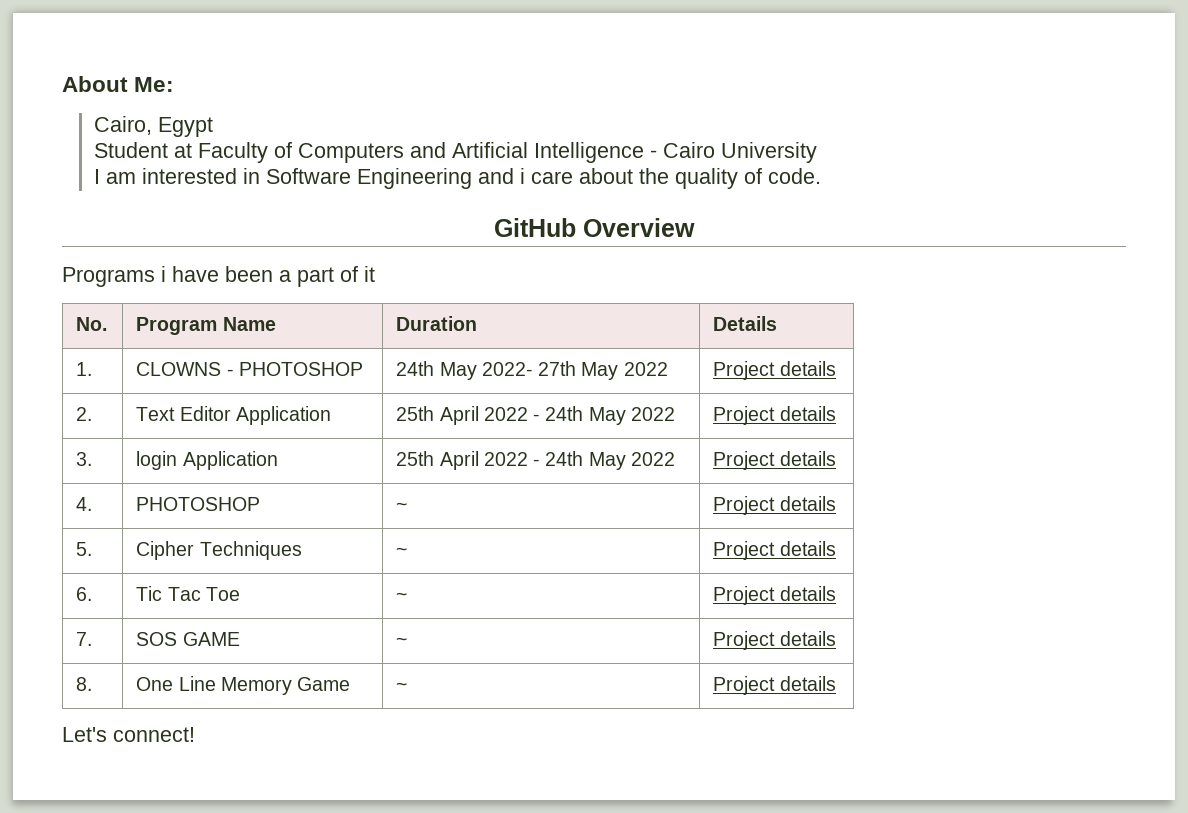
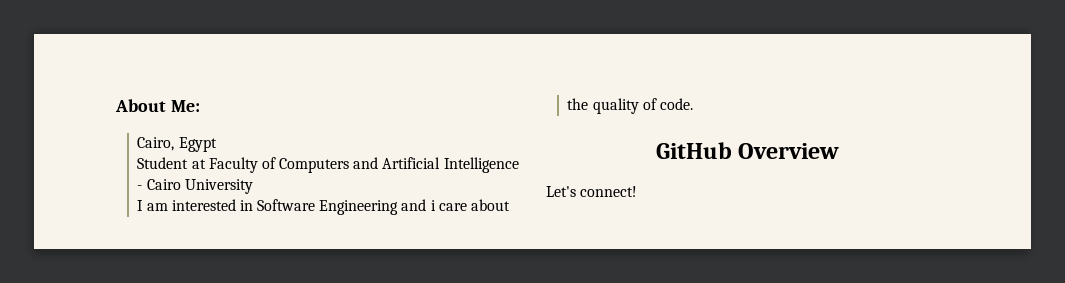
- Programs i have been a part of it
- No. | Program Name | Duration | Details
- 1. | CLOWNS - PHOTOSHOP | 24th May 2022- 27th May 2022 | Project details
- 2. | Text Editor Application | 25th April 2022 - 24th May 2022 | Project details
- 3. | login Application | 25th April 2022 - 24th May 2022 | Project details
- 4. | PHOTOSHOP | ~ | Project details
- 5. | Cipher Techniques | ~ | Project details
- 6. | Tic Tac Toe | ~ | Project details
- 7. | SOS GAME | ~ | Project details
- 8. | One Line Memory Game | ~ | Project details

